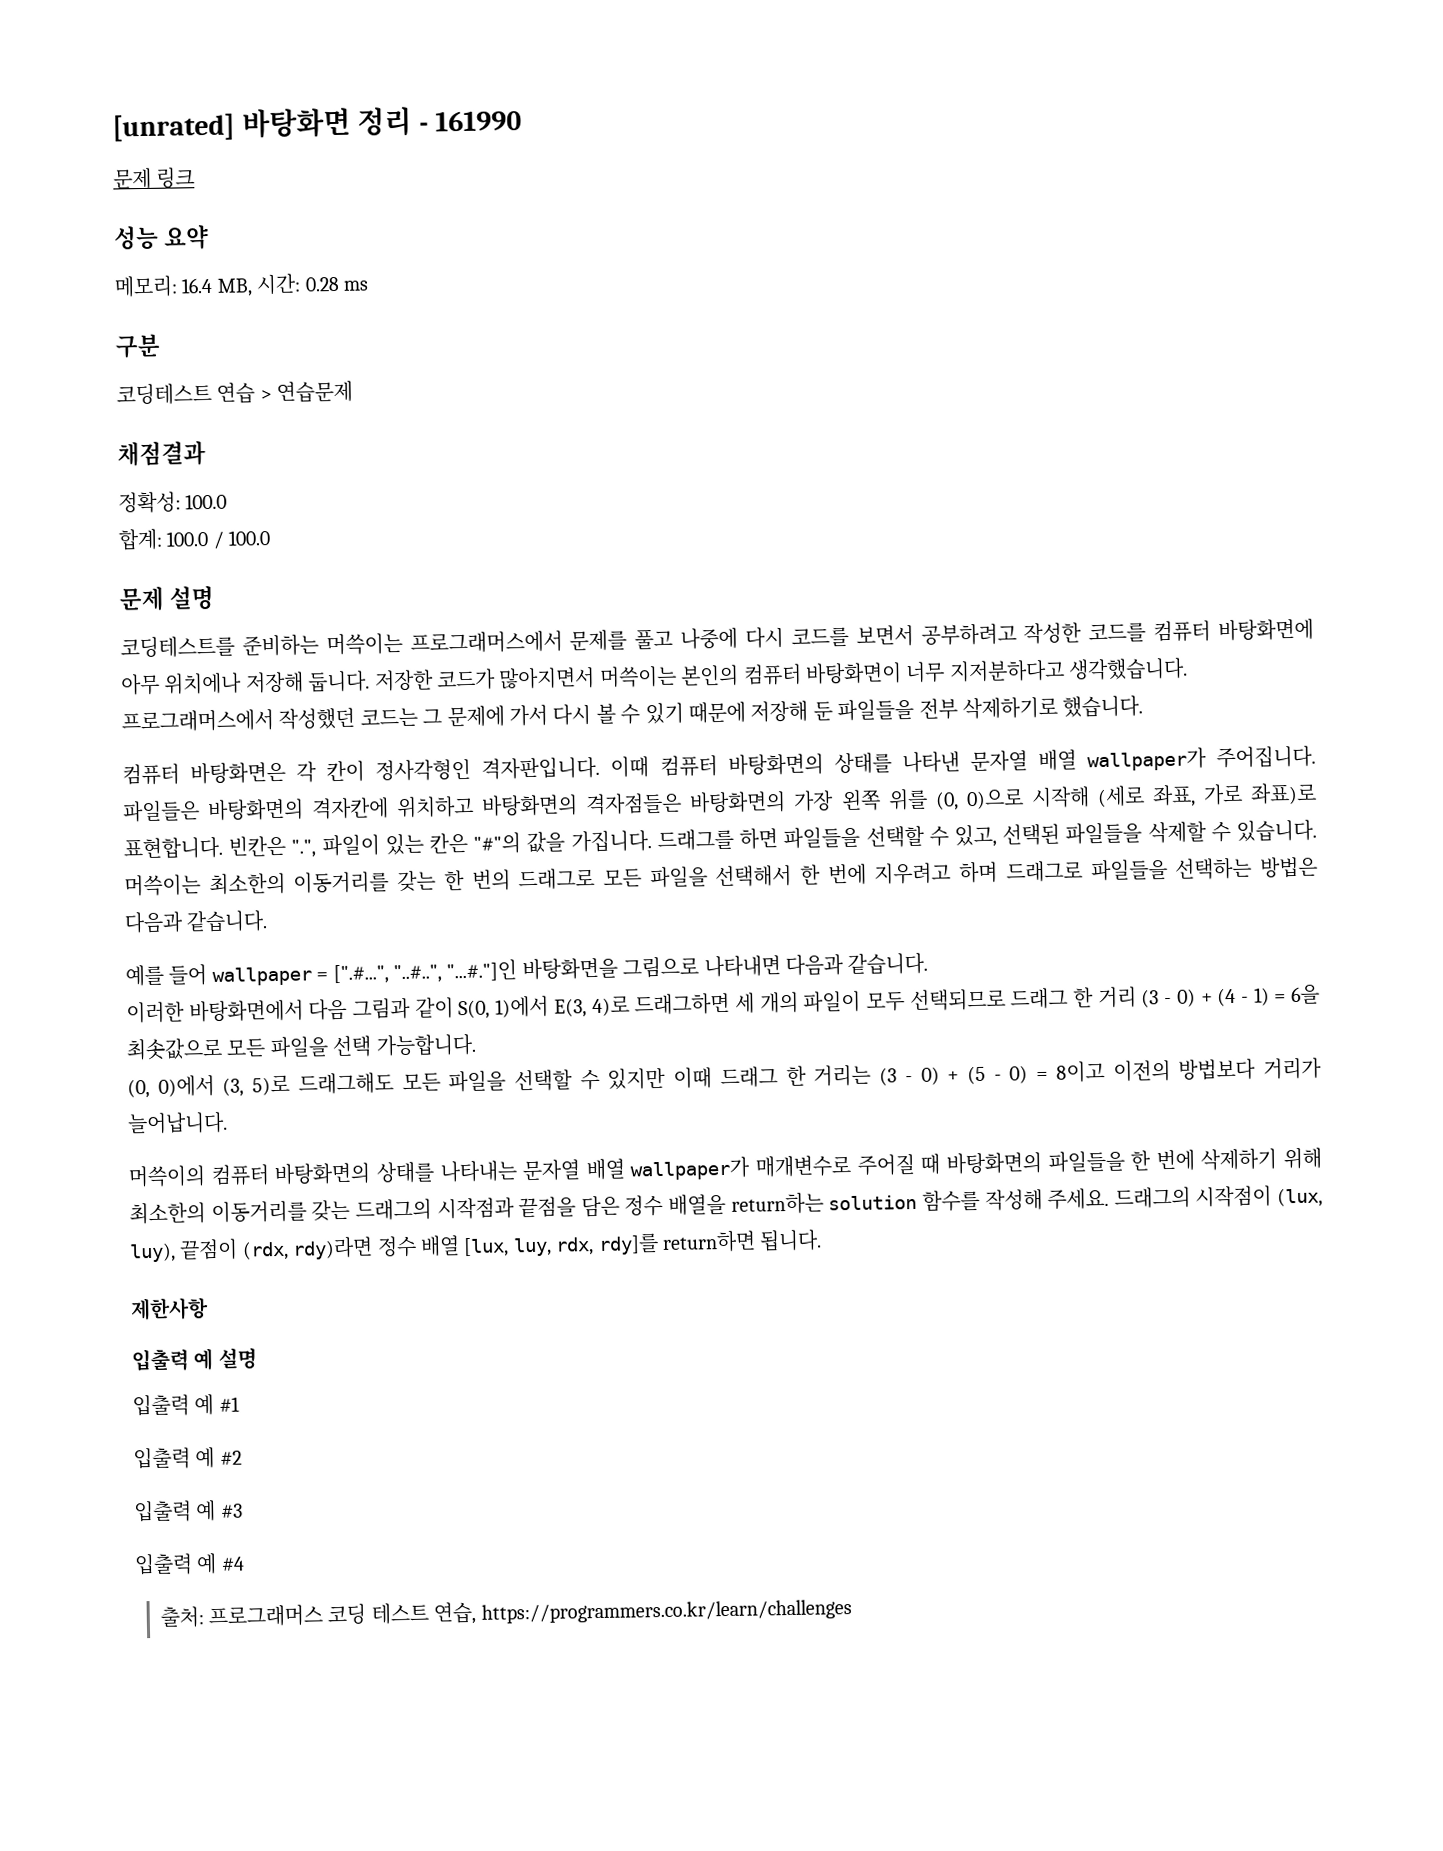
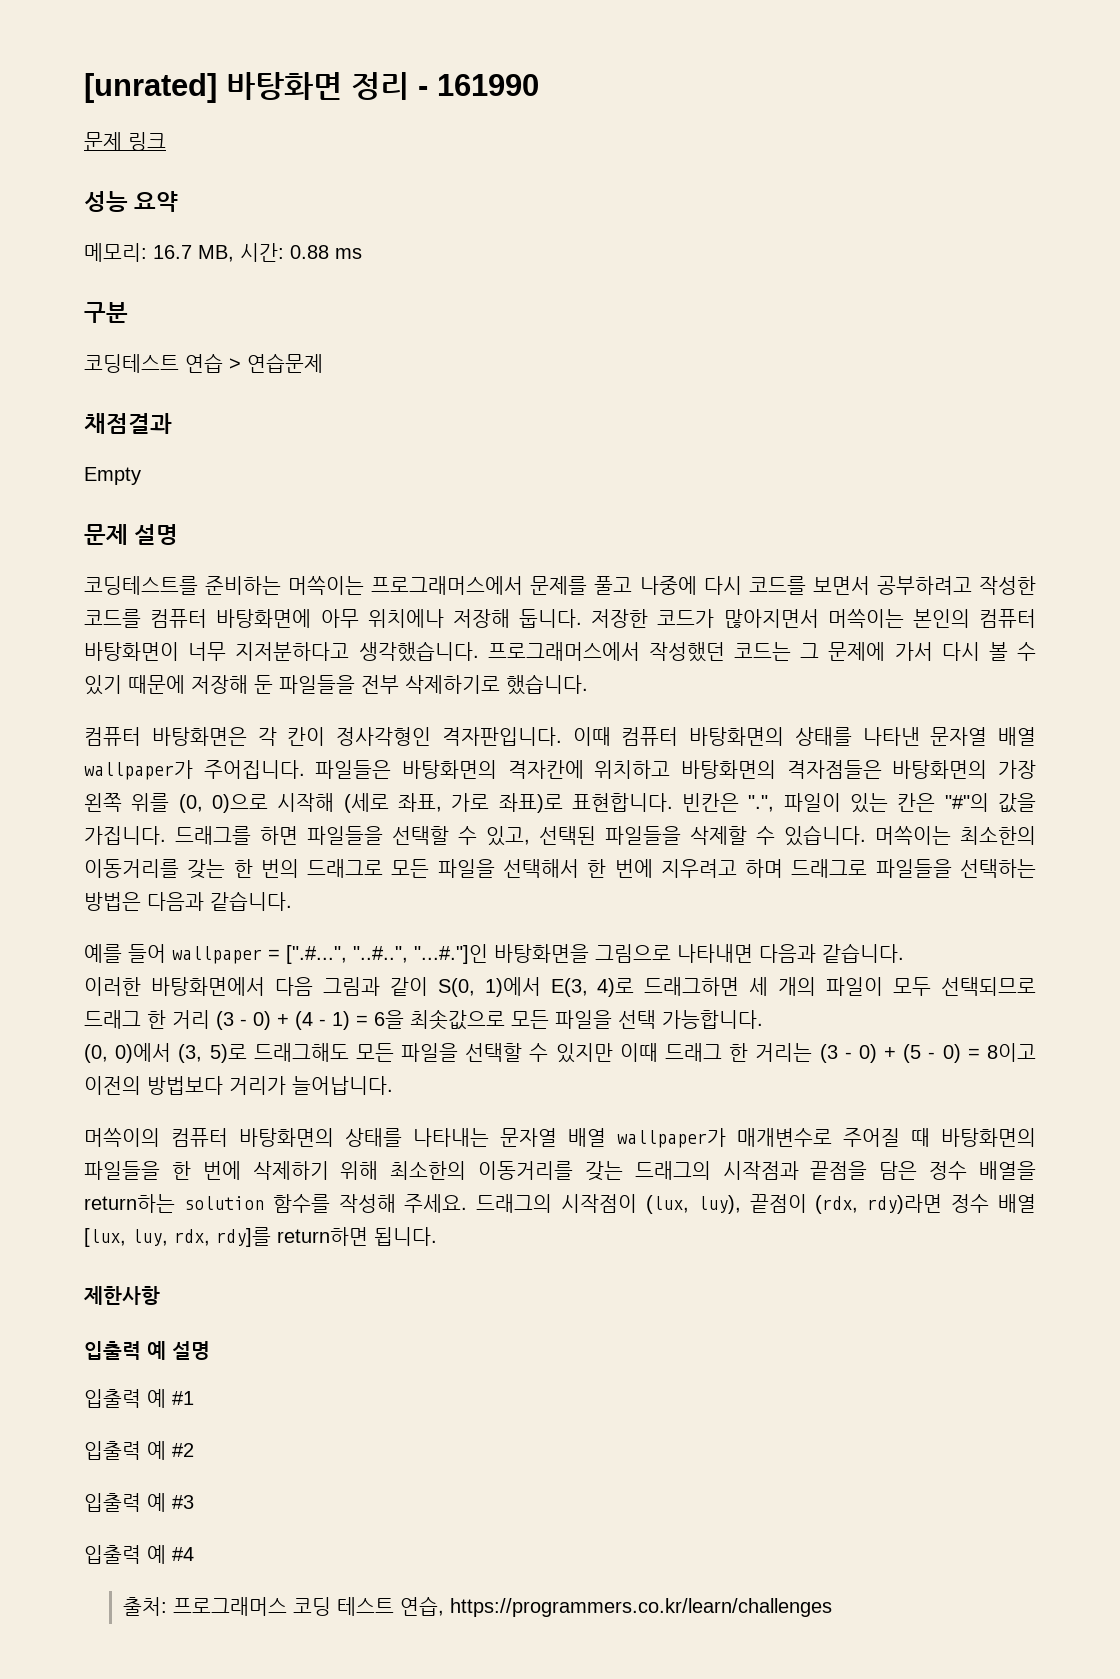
- 메모리: 16.4 MB, 시간: 0.28 ms
+ 메모리: 16.7 MB, 시간: 0.88 ms
- 정확성: 100.0
- 합계: 100.0 / 100.0
+ Empty

